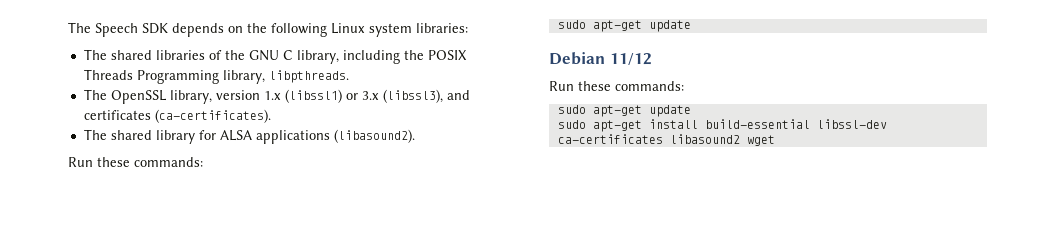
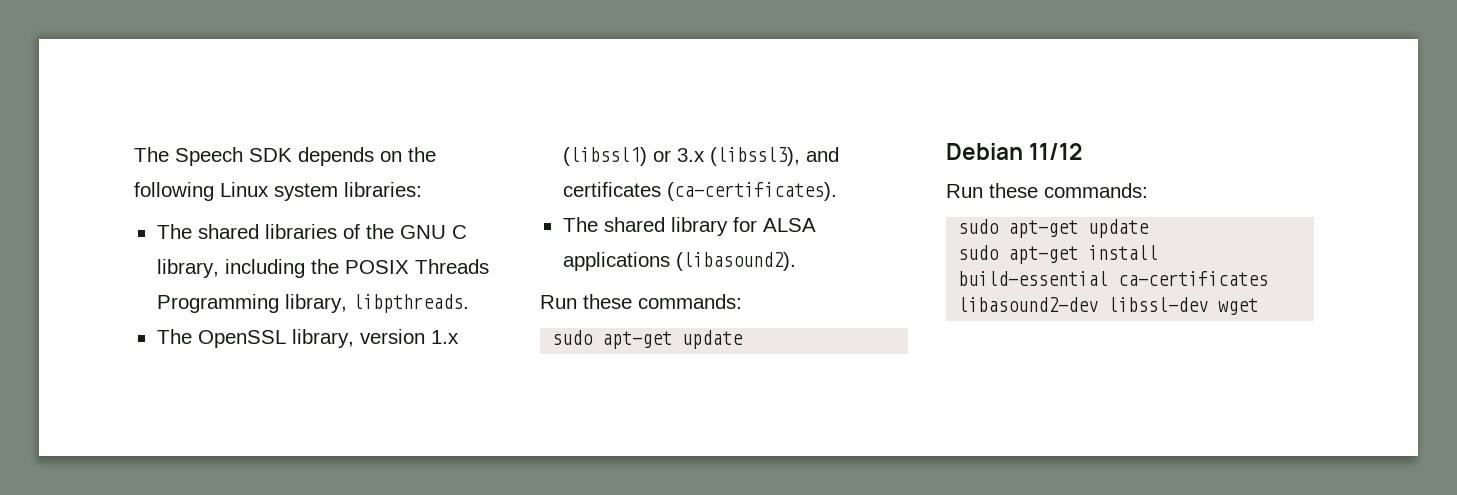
- sudo apt-get install build-essential libssl-dev ca-certificates libasound2 wget
+ sudo apt-get install build-essential ca-certificates libasound2-dev libssl-dev wget

